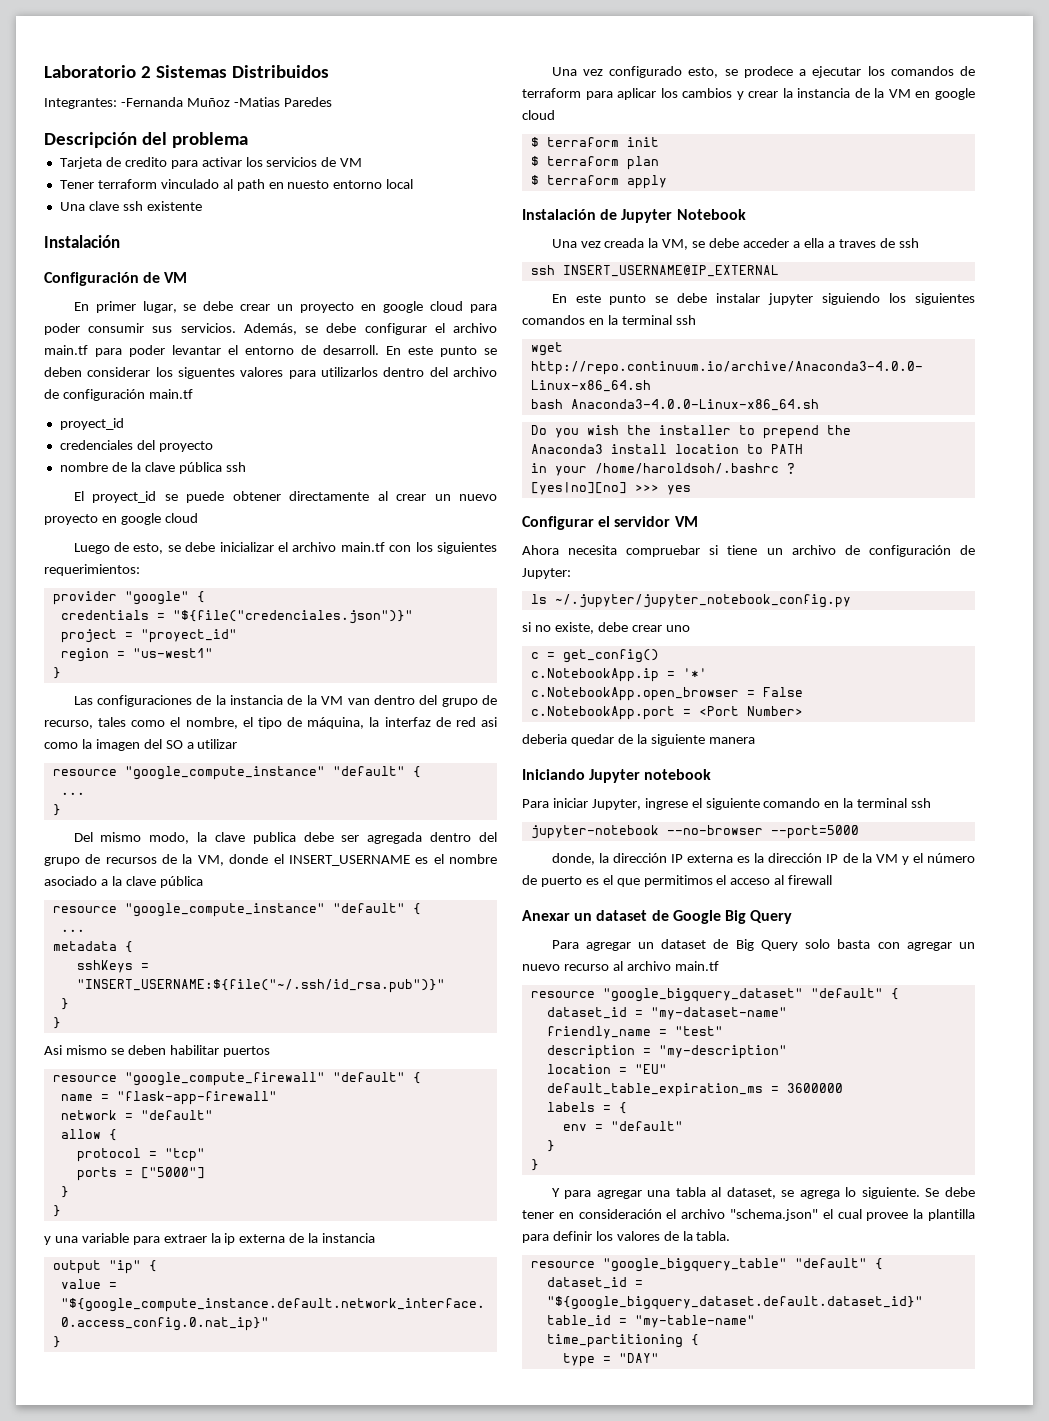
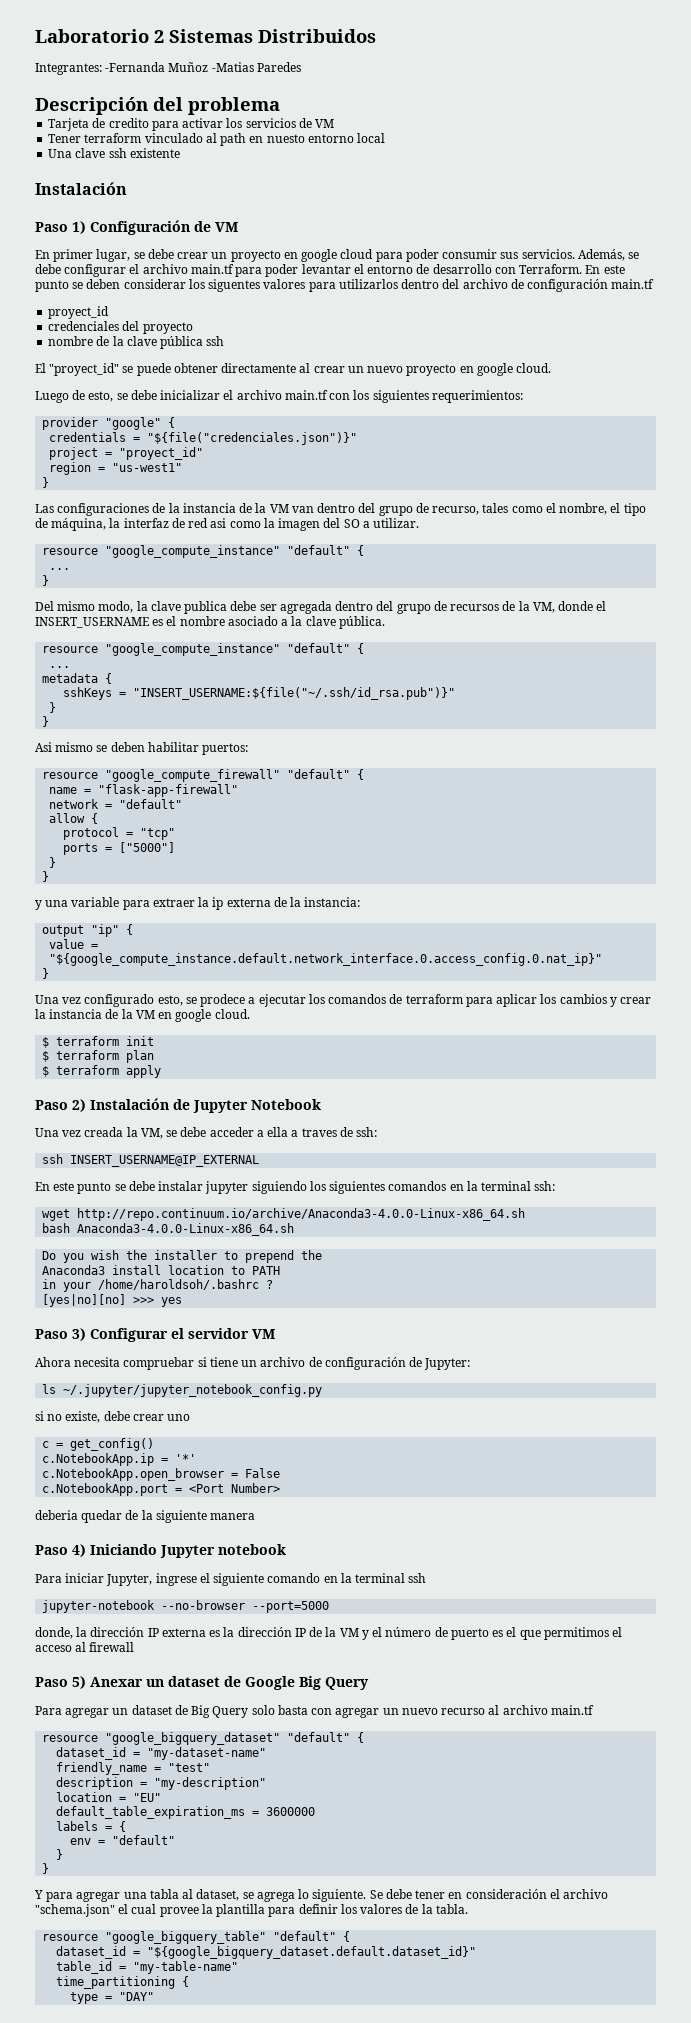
- Configuración de VM
+ Paso 1) Configuración de VM
- Además, se debe configurar el archivo main.tf para poder levantar el entorno de desarroll.
+ Además, se debe configurar el archivo main.tf para poder levantar el entorno de desarrollo con Terraform.
- El proyect_id se puede obtener directamente al crear un nuevo proyecto en google cloud
+ El "proyect_id" se puede obtener directamente al crear un nuevo proyecto en google cloud.
- Las configuraciones de la instancia de la VM van dentro del grupo de recurso, tales como el nombre, el tipo de máquina, la interfaz de red asi como la imagen del SO a utilizar
+ Las configuraciones de la instancia de la VM van dentro del grupo de recurso, tales como el nombre, el tipo de máquina, la interfaz de red asi como la imagen del SO a utilizar.
- Del mismo modo, la clave publica debe ser agregada dentro del grupo de recursos de la VM, donde el INSERT_USERNAME es el nombre asociado a la clave pública
+ Del mismo modo, la clave publica debe ser agregada dentro del grupo de recursos de la VM, donde el INSERT_USERNAME es el nombre asociado a la clave pública.
- Asi mismo se deben habilitar puertos
+ Asi mismo se deben habilitar puertos:
- y una variable para extraer la ip externa de la instancia
+ y una variable para extraer la ip externa de la instancia:
- Una vez configurado esto, se prodece a ejecutar los comandos de terraform para aplicar los cambios y crear la instancia de la VM en google cloud
+ Una vez configurado esto, se prodece a ejecutar los comandos de terraform para aplicar los cambios y crear la instancia de la VM en google cloud.
- Instalación de Jupyter Notebook
+ Paso 2) Instalación de Jupyter Notebook
- Una vez creada la VM, se debe acceder a ella a traves de ssh
+ Una vez creada la VM, se debe acceder a ella a traves de ssh:
- En este punto se debe instalar jupyter siguiendo los siguientes comandos en la terminal ssh
+ En este punto se debe instalar jupyter siguiendo los siguientes comandos en la terminal ssh:
- Configurar el servidor VM
+ Paso 3) Configurar el servidor VM
- Iniciando Jupyter notebook
+ Paso 4) Iniciando Jupyter notebook
- Anexar un dataset de Google Big Query
+ Paso 5) Anexar un dataset de Google Big Query

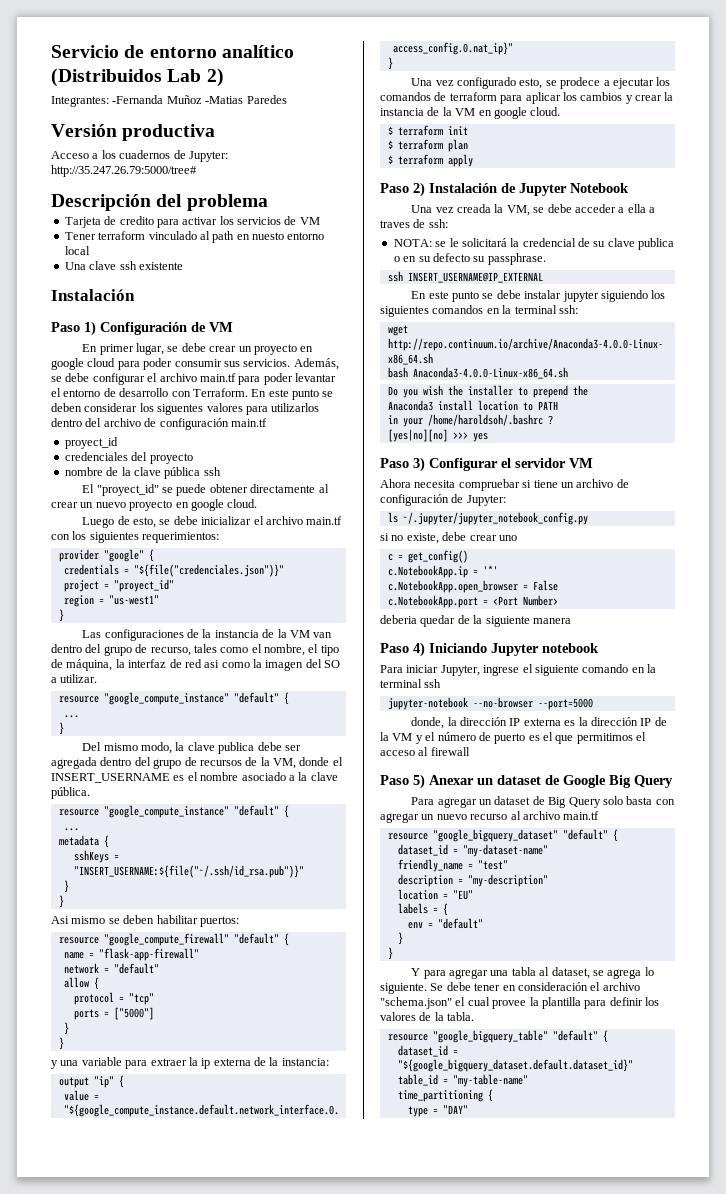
- Laboratorio 2 Sistemas Distribuidos
+ Servicio de entorno analítico (Distribuidos Lab 2)
+ Versión productiva
+ Acceso a los cuadernos de Jupyter: http://35.247.26.79:5000/tree#
+ NOTA: se le solicitará la credencial de su clave publica o en su defecto su passphrase.
- default_table_expiration_ms = 3600000

